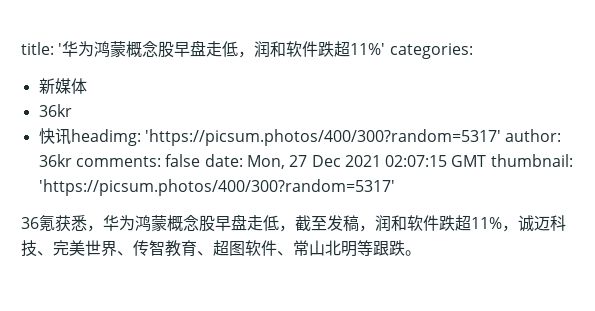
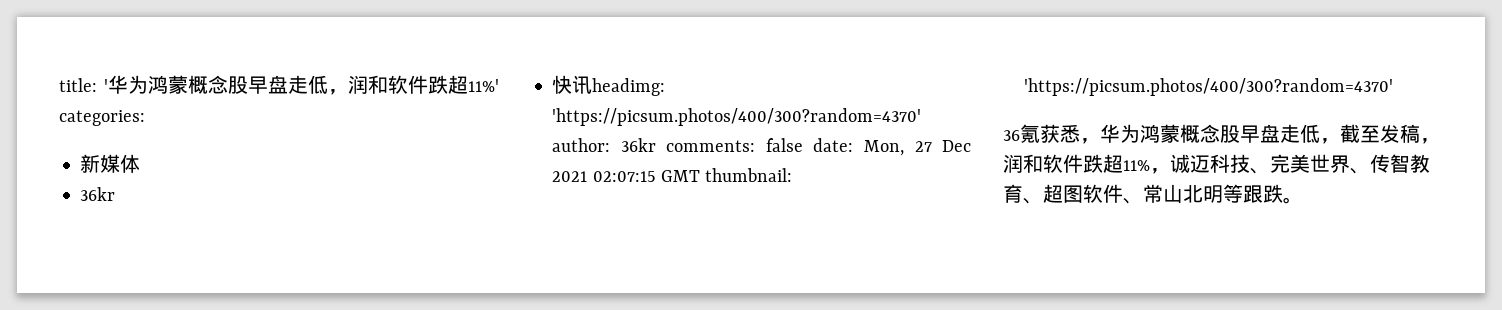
- 快讯headimg: 'https://picsum.photos/400/300?random=5317' author: 36kr comments: false date: Mon, 27 Dec 2021 02:07:15 GMT thumbnail: 'https://picsum.photos/400/300?random=5317'
+ 快讯headimg: 'https://picsum.photos/400/300?random=4370' author: 36kr comments: false date: Mon, 27 Dec 2021 02:07:15 GMT thumbnail: 'https://picsum.photos/400/300?random=4370'

